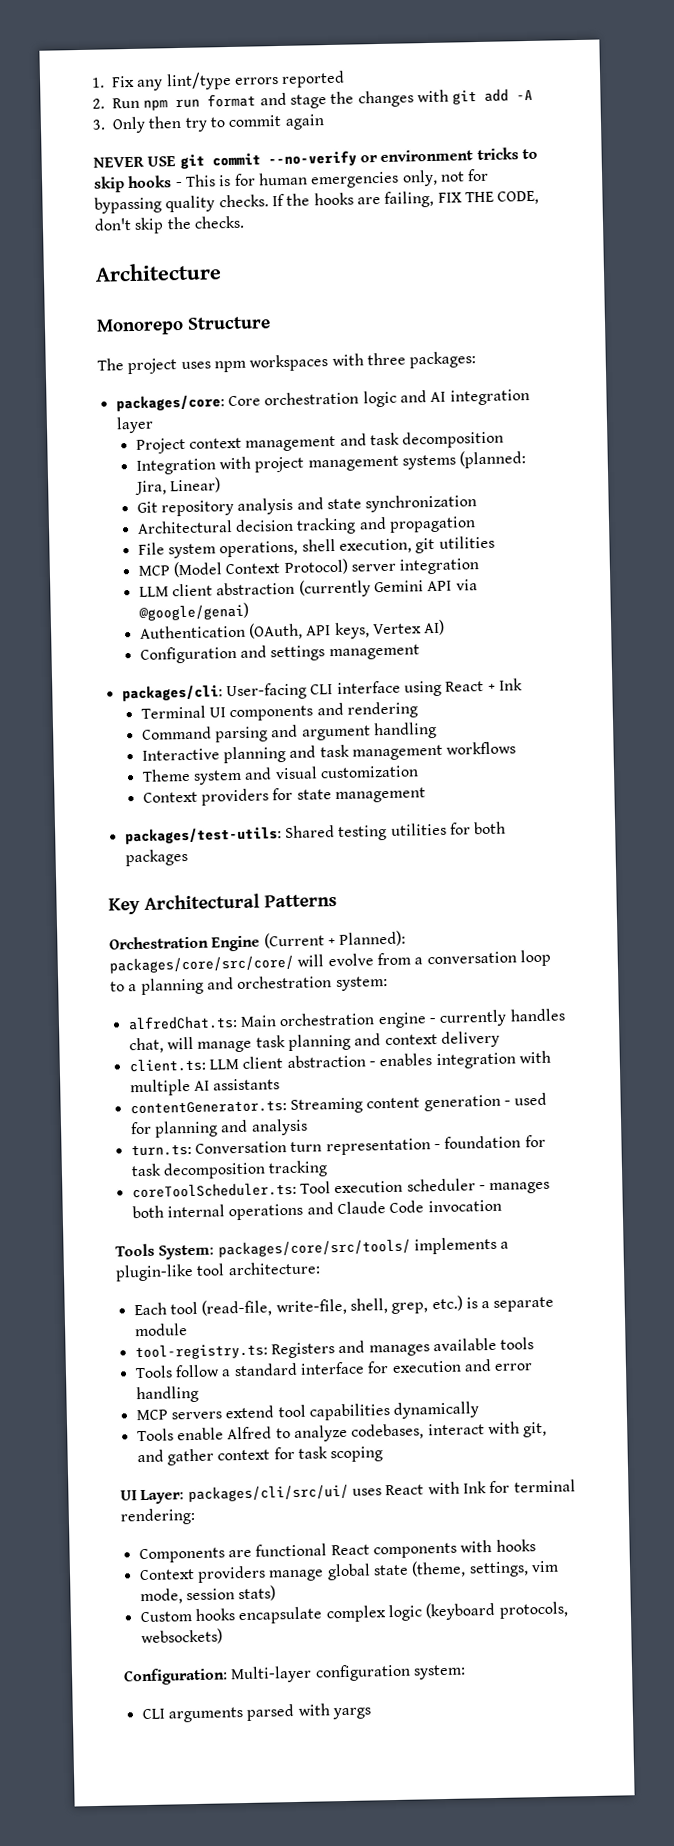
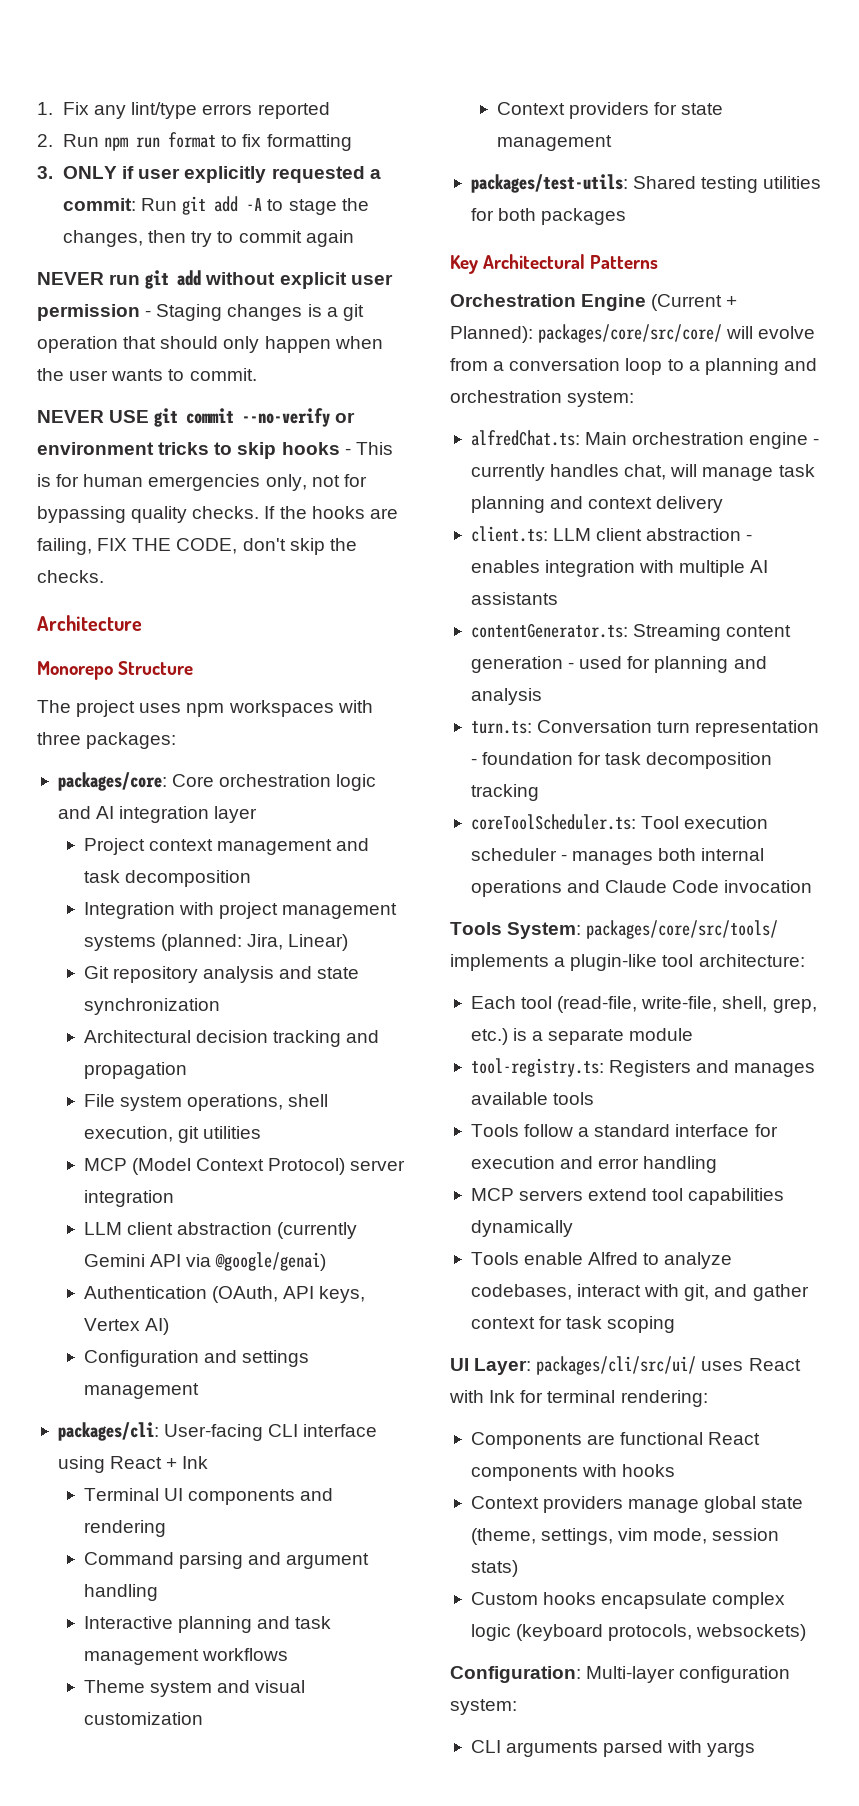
- 2. Run npm run format and stage the changes with git add -A
- 3. Only then try to commit again
+ 2. Run npm run format to fix formatting
+ 3. ONLY if user explicitly requested a commit: Run git add -A to stage the changes, then try to commit again
+ NEVER run git add without explicit user permission - Staging changes is a git operation that should only happen when the user wants to commit.

